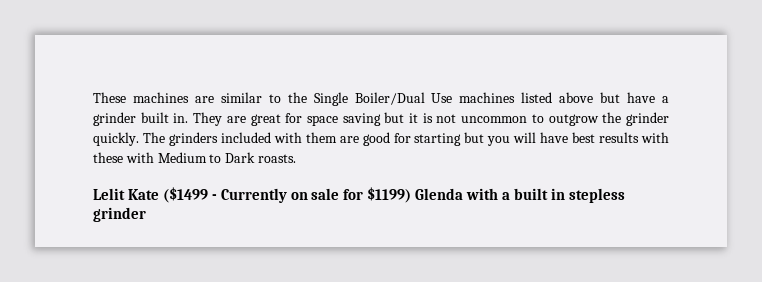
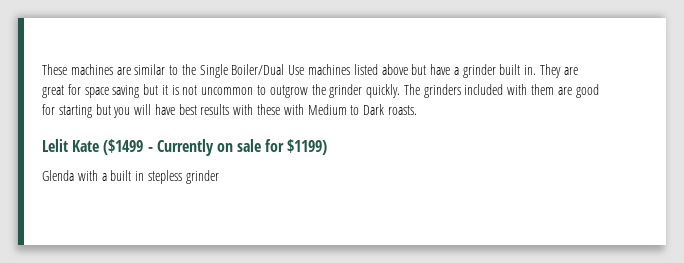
- Lelit Kate ($1499 - Currently on sale for $1199) Glenda with a built in stepless grinder
+ Lelit Kate ($1499 - Currently on sale for $1199)
+ Glenda with a built in stepless grinder

